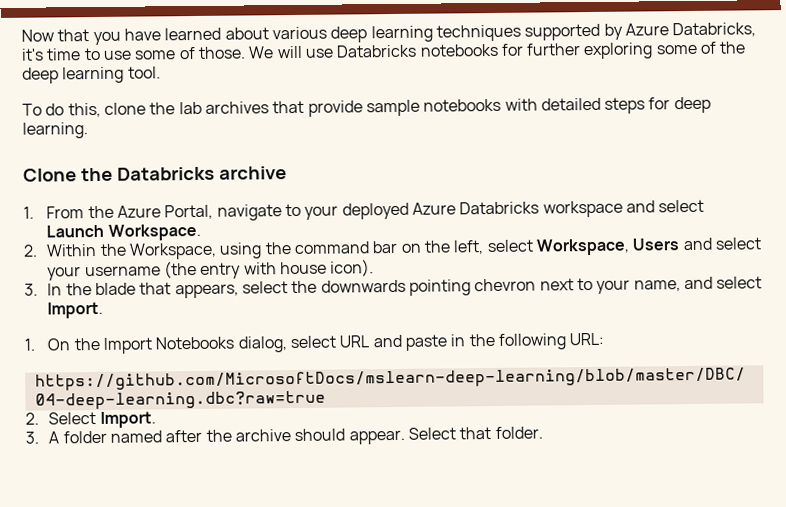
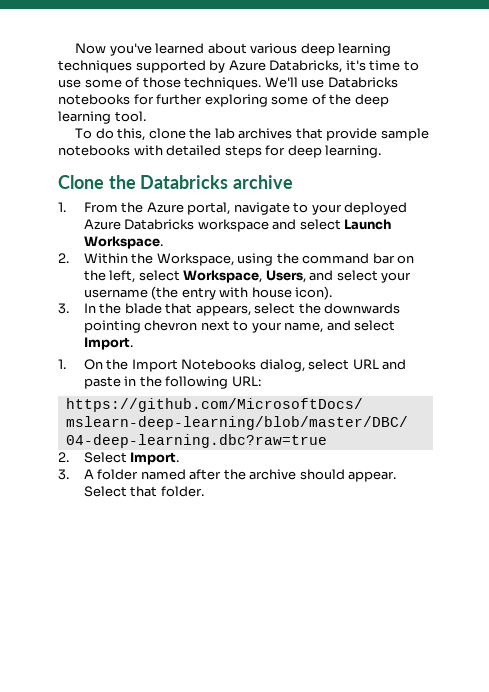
- Now that you have learned about various deep learning techniques supported by Azure Databricks, it's time to use some of those. We will use Databricks notebooks for further exploring some of the deep learning tool.
+ Now you've learned about various deep learning techniques supported by Azure Databricks, it's time to use some of those techniques. We'll use Databricks notebooks for further exploring some of the deep learning tool.
- 1. From the Azure Portal, navigate to your deployed Azure Databricks workspace and select Launch Workspace.
+ 1. From the Azure portal, navigate to your deployed Azure Databricks workspace and select Launch Workspace.
- 2. Within the Workspace, using the command bar on the left, select Workspace, Users and select your username (the entry with house icon).
+ 2. Within the Workspace, using the command bar on the left, select Workspace, Users, and select your username (the entry with house icon).

